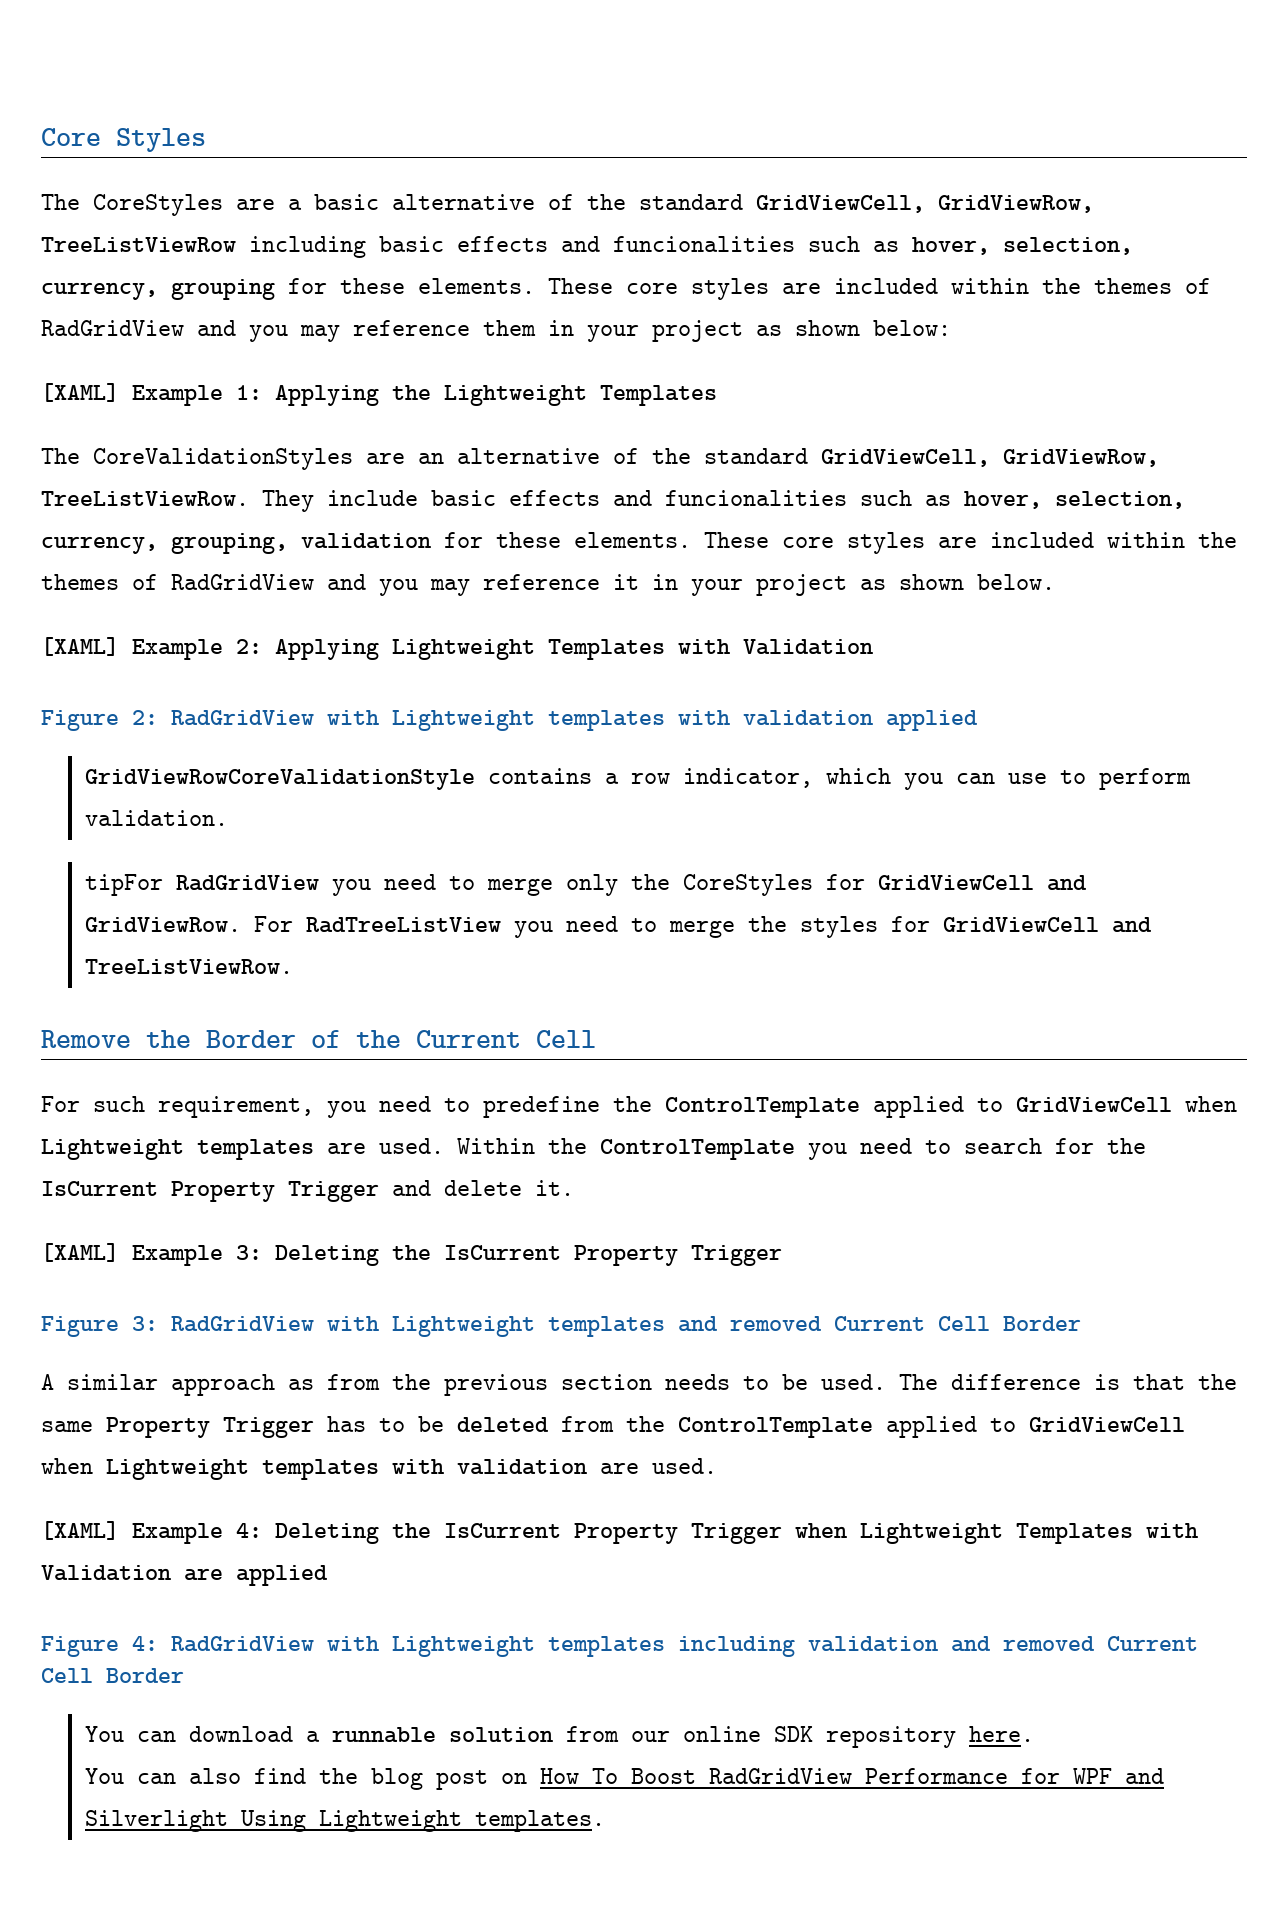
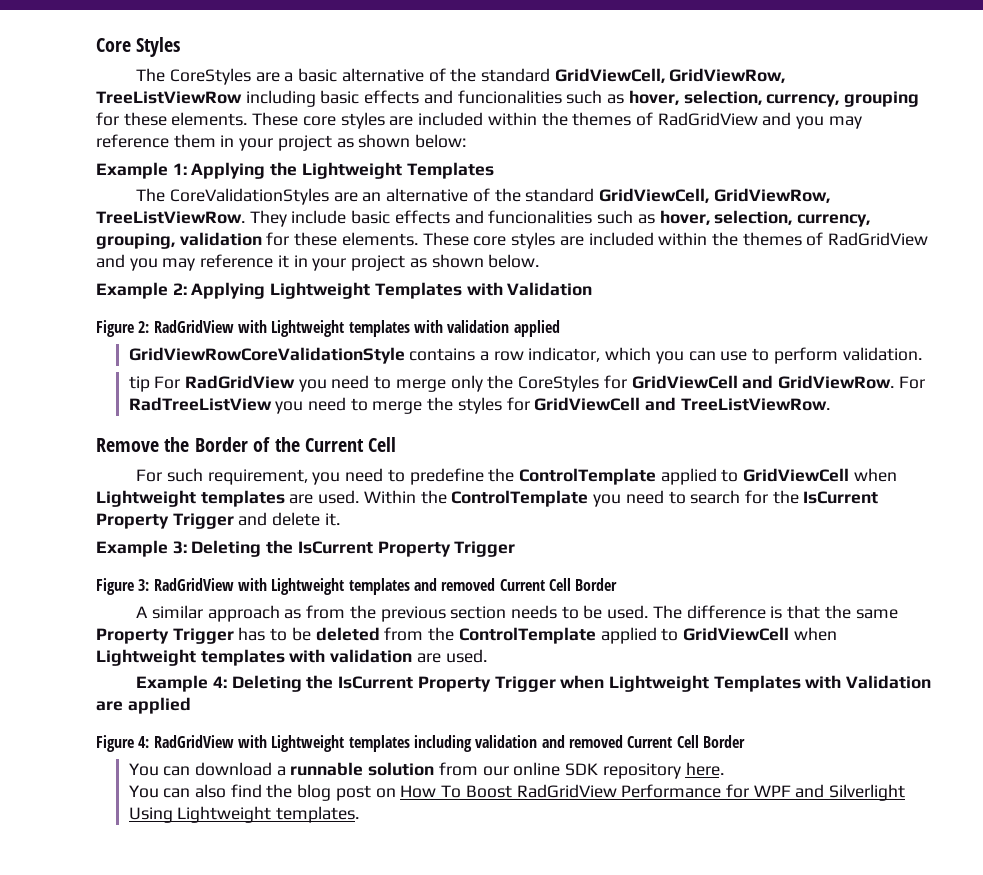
- [XAML] Example 1: Applying the Lightweight Templates
+ Example 1: Applying the Lightweight Templates
- [XAML] Example 2: Applying Lightweight Templates with Validation
+ Example 2: Applying Lightweight Templates with Validation
- tipFor RadGridView you need to merge only the CoreStyles for GridViewCell and GridViewRow.
+ tip For RadGridView you need to merge only the CoreStyles for GridViewCell and GridViewRow.
- [XAML] Example 3: Deleting the IsCurrent Property Trigger
+ Example 3: Deleting the IsCurrent Property Trigger
- [XAML] Example 4: Deleting the IsCurrent Property Trigger when Lightweight Templates with Validation are applied
+ Example 4: Deleting the IsCurrent Property Trigger when Lightweight Templates with Validation are applied

